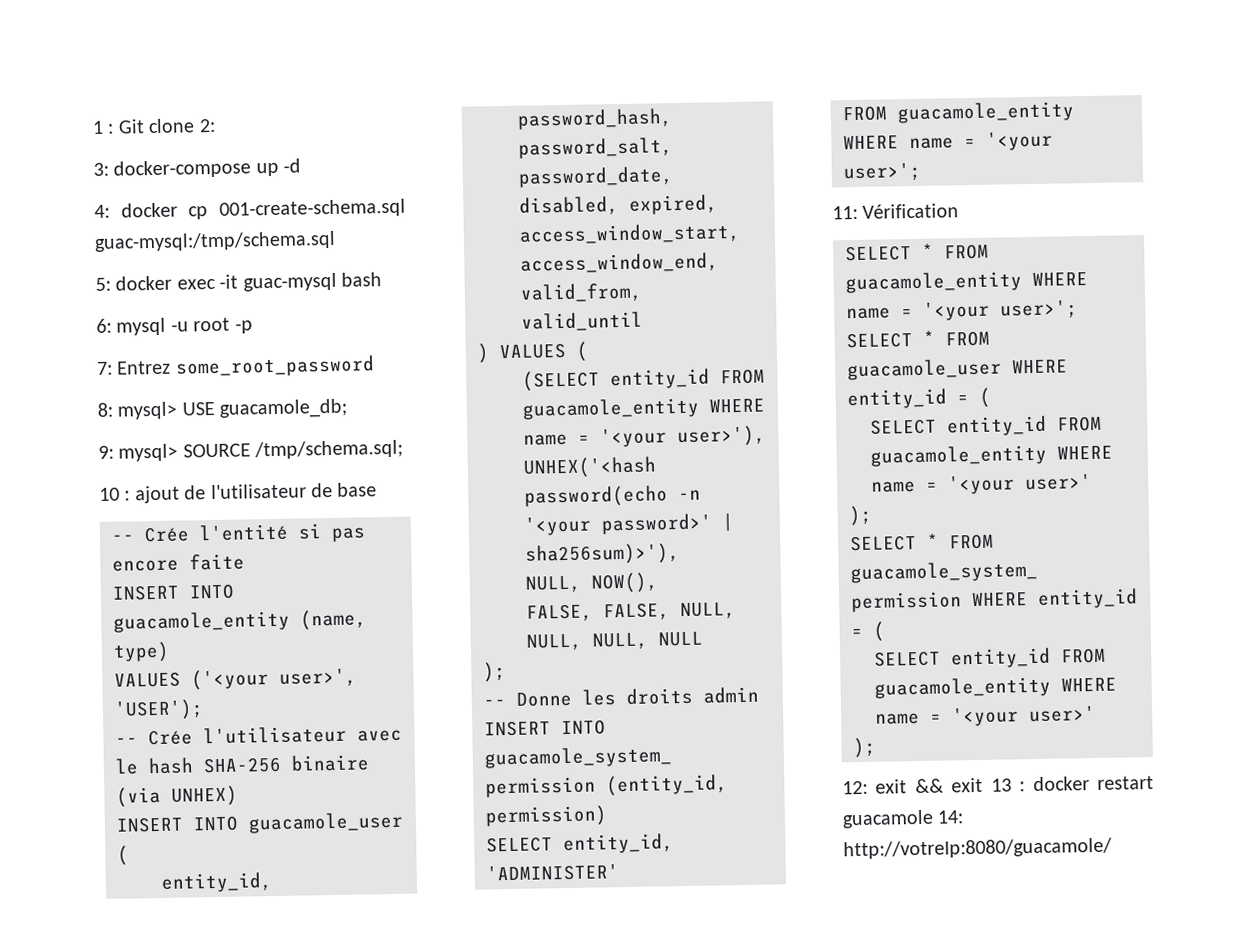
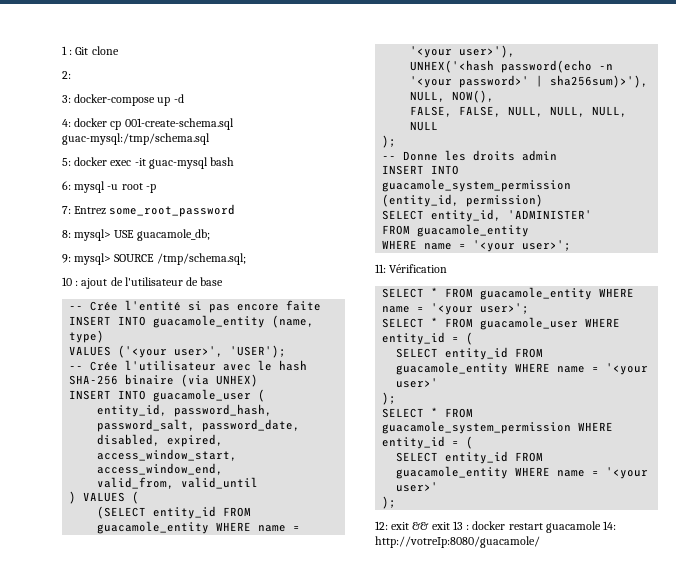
- 1 : Git clone 2:
+ 1 : Git clone
+ 2:

